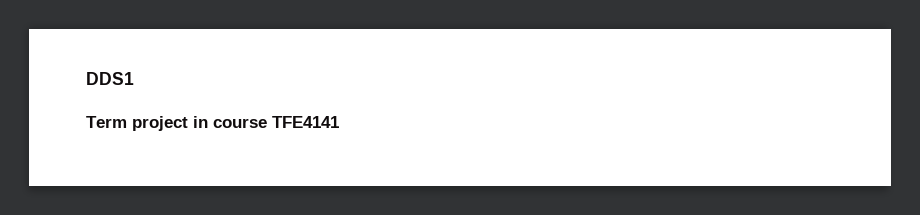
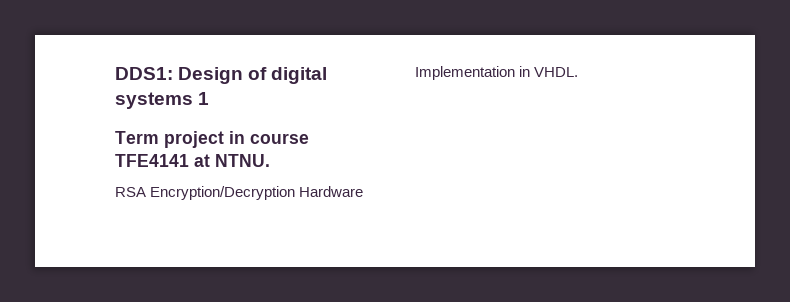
- DDS1
+ DDS1: Design of digital systems 1
- Term project in course TFE4141
+ Term project in course TFE4141 at NTNU.
+ RSA Encryption/Decryption Hardware Implementation in VHDL.

